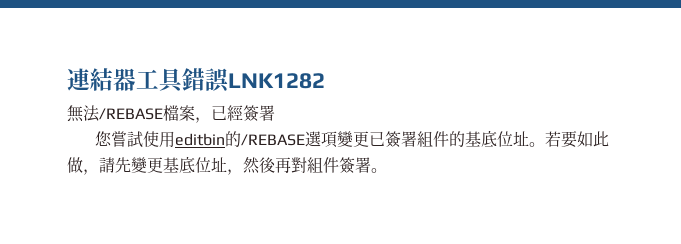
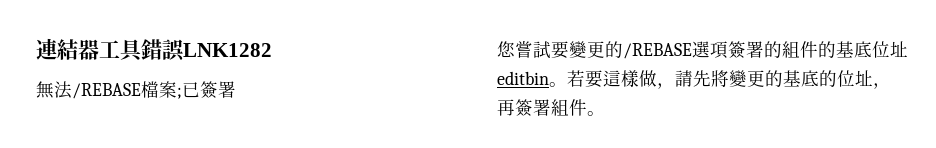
- 無法/REBASE檔案，已經簽署
+ 無法/REBASE檔案;已簽署
- 您嘗試使用editbin的/REBASE選項變更已簽署組件的基底位址。若要如此做，請先變更基底位址，然後再對組件簽署。
+ 您嘗試要變更的/REBASE選項簽署的組件的基底位址editbin。若要這樣做，請先將變更的基底的位址，再簽署組件。

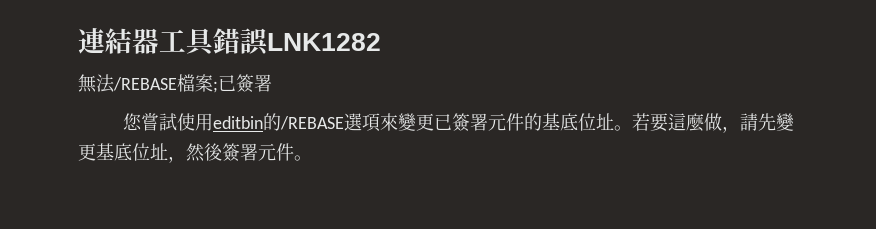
- 您嘗試要變更的/REBASE選項簽署的組件的基底位址editbin。
+ 您嘗試使用editbin的/REBASE選項來變更已簽署元件的基底位址。
- 若要這樣做，請先將變更的基底的位址，再簽署組件。
+ 若要這麼做，請先變更基底位址，然後簽署元件。

